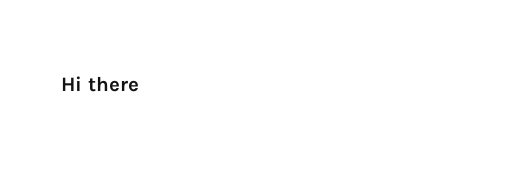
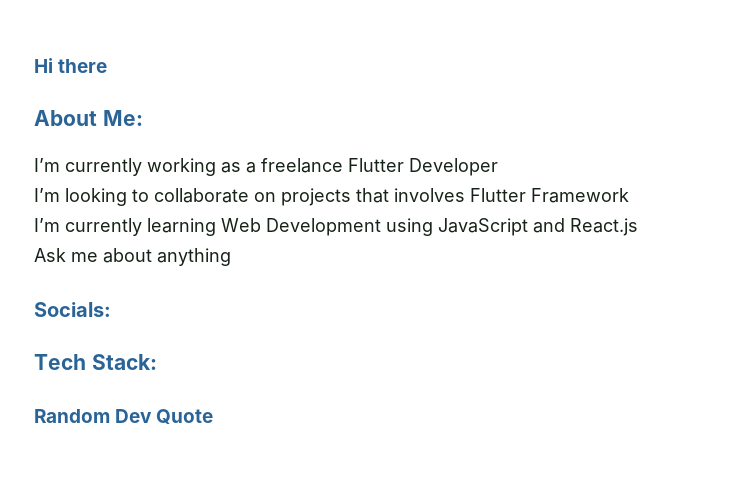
+ About Me:
+ I’m currently working as a freelance Flutter Developer
+ I’m looking to collaborate on projects that involves Flutter Framework
+ I’m currently learning Web Development using JavaScript and React.js
+ Ask me about anything
+ Socials:
+ Tech Stack:
+ Random Dev Quote

